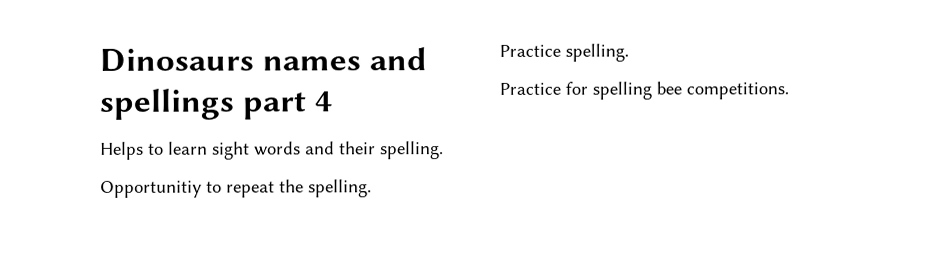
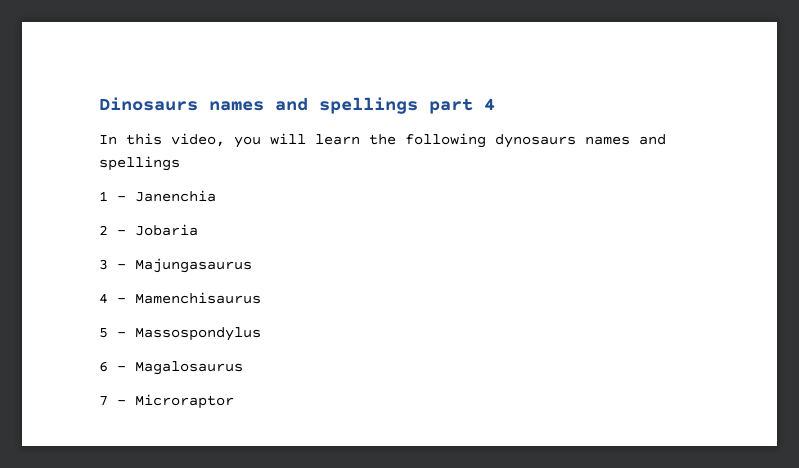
- Helps to learn sight words and their spelling.
- Opportunitiy to repeat the spelling.
- Practice spelling.
- Practice for spelling bee competitions.
+ In this video, you will learn the following dynosaurs names and spellings
+ 1 - Janenchia
+ 2 - Jobaria
+ 3 - Majungasaurus
+ 4 - Mamenchisaurus
+ 5 - Massospondylus
+ 6 - Magalosaurus
+ 7 - Microraptor

